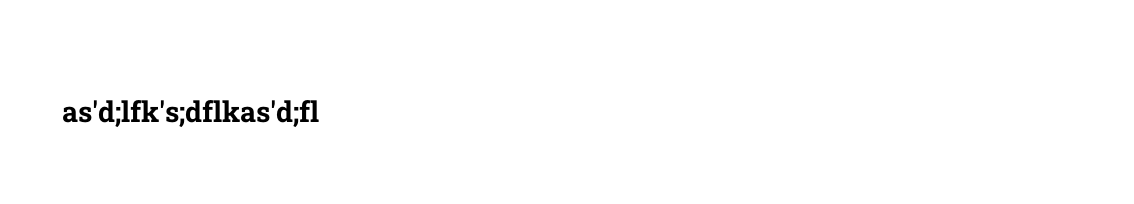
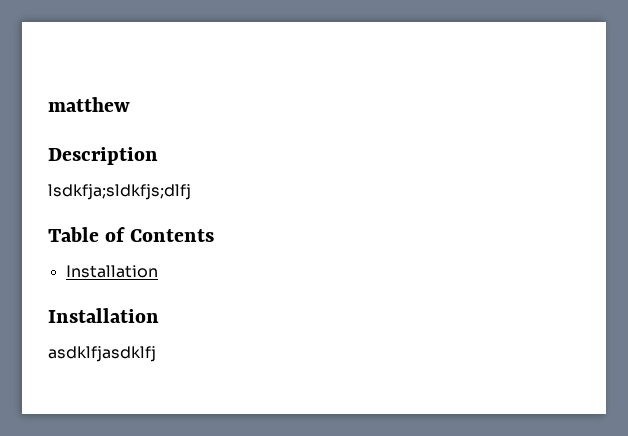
- as'd;lfk's;dflkas'd;fl
+ matthew
+ Description
+ lsdkfja;sldkfjs;dlfj
+ Table of Contents
+ Installation
+ Installation
+ asdklfjasdklfj

